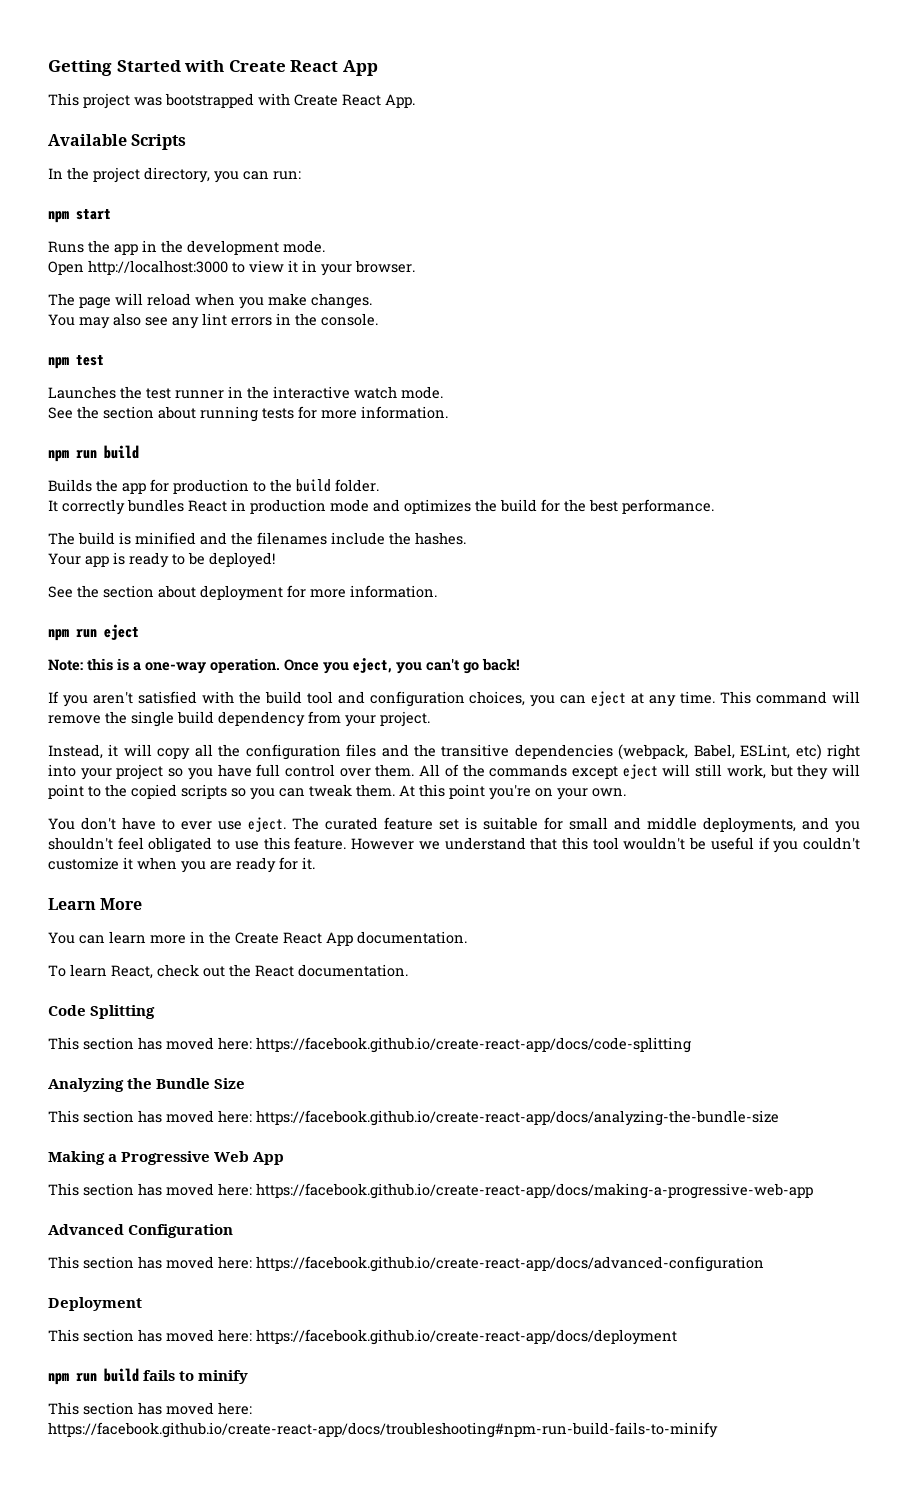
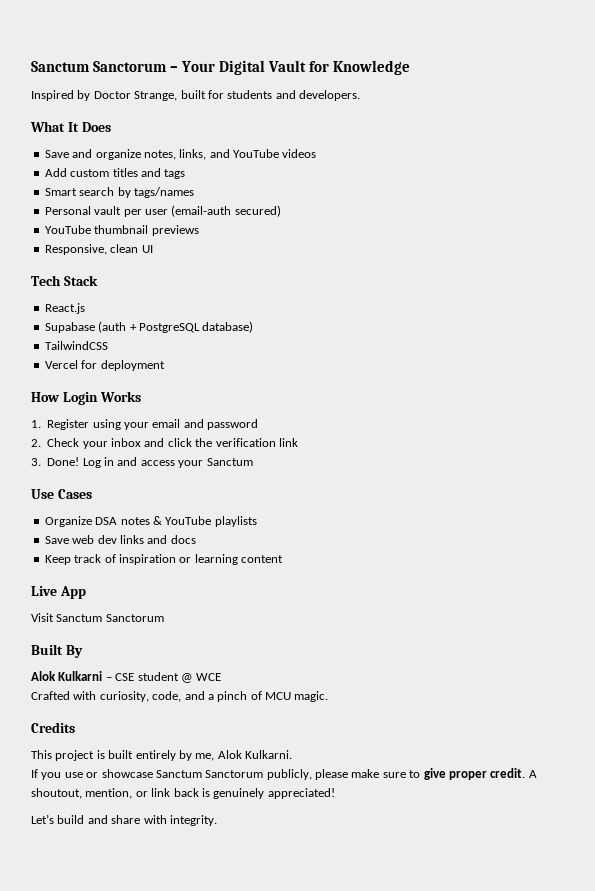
- Getting Started with Create React App
- This project was bootstrapped with Create React App.
- Available Scripts
- In the project directory, you can run:
- npm start
- Runs the app in the development mode.
- Open http://localhost:3000 to view it in your browser.
- The page will reload when you make changes.
- You may also see any lint errors in the console.
- npm test
- Launches the test runner in the interactive watch mode.
- See the section about running tests for more information.
- npm run build
- Builds the app for production to the build folder.
- It correctly bundles React in production mode and optimizes the build for the best performance.
- The build is minified and the filenames include the hashes.
- Your app is ready to be deployed!
- See the section about deployment for more information.
- npm run eject
- Note: this is a one-way operation. Once you eject, you can't go back!
- If you aren't satisfied with the build tool and configuration choices, you can eject at any time. This command will remove the single build dependency from your project.
- Instead, it will copy all the configuration files and the transitive dependencies (webpack, Babel, ESLint, etc) right into your project so you have full control over them. All of the commands except eject will still work, but they will point to the copied scripts so you can tweak them. At this point you're on your own.
- You don't have to ever use eject. The curated feature set is suitable for small and middle deployments, and you shouldn't feel obligated to use this feature. However we understand that this tool wouldn't be useful if you couldn't customize it when you are ready for it.
- Learn More
- You can learn more in the Create React App documentation.
- To learn React, check out the React documentation.
- Code Splitting
- This section has moved here: https://facebook.github.io/create-react-app/docs/code-splitting
- Analyzing the Bundle Size
- This section has moved here: https://facebook.github.io/create-react-app/docs/analyzing-the-bundle-size
- Making a Progressive Web App
- This section has moved here: https://facebook.github.io/create-react-app/docs/making-a-progressive-web-app
- Advanced Configuration
- This section has moved here: https://facebook.github.io/create-react-app/docs/advanced-configuration
- Deployment
- This section has moved here: https://facebook.github.io/create-react-app/docs/deployment
- npm run build fails to minify
- This section has moved here: https://facebook.github.io/create-react-app/docs/troubleshooting#npm-run-build-fails-to-minify
+ Sanctum Sanctorum – Your Digital Vault for Knowledge
+ Inspired by Doctor Strange, built for students and developers.
+ What It Does
+ Save and organize notes, links, and YouTube videos
+ Add custom titles and tags
+ Smart search by tags/names
+ Personal vault per user (email-auth secured)
+ YouTube thumbnail previews
+ Responsive, clean UI
+ Tech Stack
+ React.js
+ Supabase (auth + PostgreSQL database)
+ TailwindCSS
+ Vercel for deployment
+ How Login Works
+ 1. Register using your email and password
+ 2. Check your inbox and click the verification link
+ 3. Done! Log in and access your Sanctum
+ Use Cases
+ Organize DSA notes & YouTube playlists
+ Save web dev links and docs
+ Keep track of inspiration or learning content
+ Live App
+ Visit Sanctum Sanctorum
+ Built By
+ Alok Kulkarni – CSE student @ WCE
+ Crafted with curiosity, code, and a pinch of MCU magic.
+ Credits
+ This project is built entirely by me, Alok Kulkarni.
+ If you use or showcase Sanctum Sanctorum publicly, please make sure to give proper credit. A shoutout, mention, or link back is genuinely appreciated!
+ Let’s build and share with integrity.

